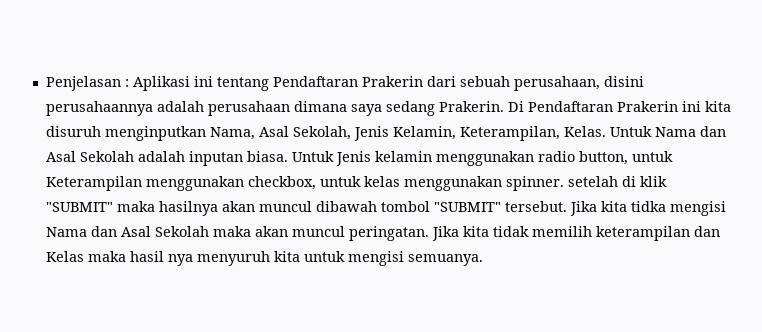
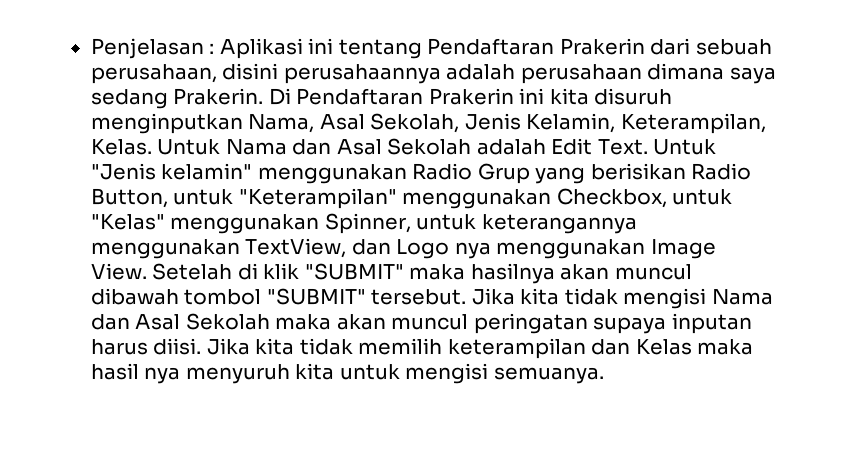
- Untuk Nama dan Asal Sekolah adalah inputan biasa. Untuk Jenis kelamin menggunakan radio button, untuk Keterampilan menggunakan checkbox, untuk kelas menggunakan spinner. setelah di klik "SUBMIT" maka hasilnya akan muncul dibawah tombol "SUBMIT" tersebut.
+ Untuk Nama dan Asal Sekolah adalah Edit Text. Untuk "Jenis kelamin" menggunakan Radio Grup yang berisikan Radio Button, untuk "Keterampilan" menggunakan Checkbox, untuk "Kelas" menggunakan Spinner, untuk keterangannya menggunakan TextView, dan Logo nya menggunakan Image View. Setelah di klik "SUBMIT" maka hasilnya akan muncul dibawah tombol "SUBMIT" tersebut.
- Jika kita tidka mengisi Nama dan Asal Sekolah maka akan muncul peringatan.
+ Jika kita tidak mengisi Nama dan Asal Sekolah maka akan muncul peringatan supaya inputan harus diisi.

